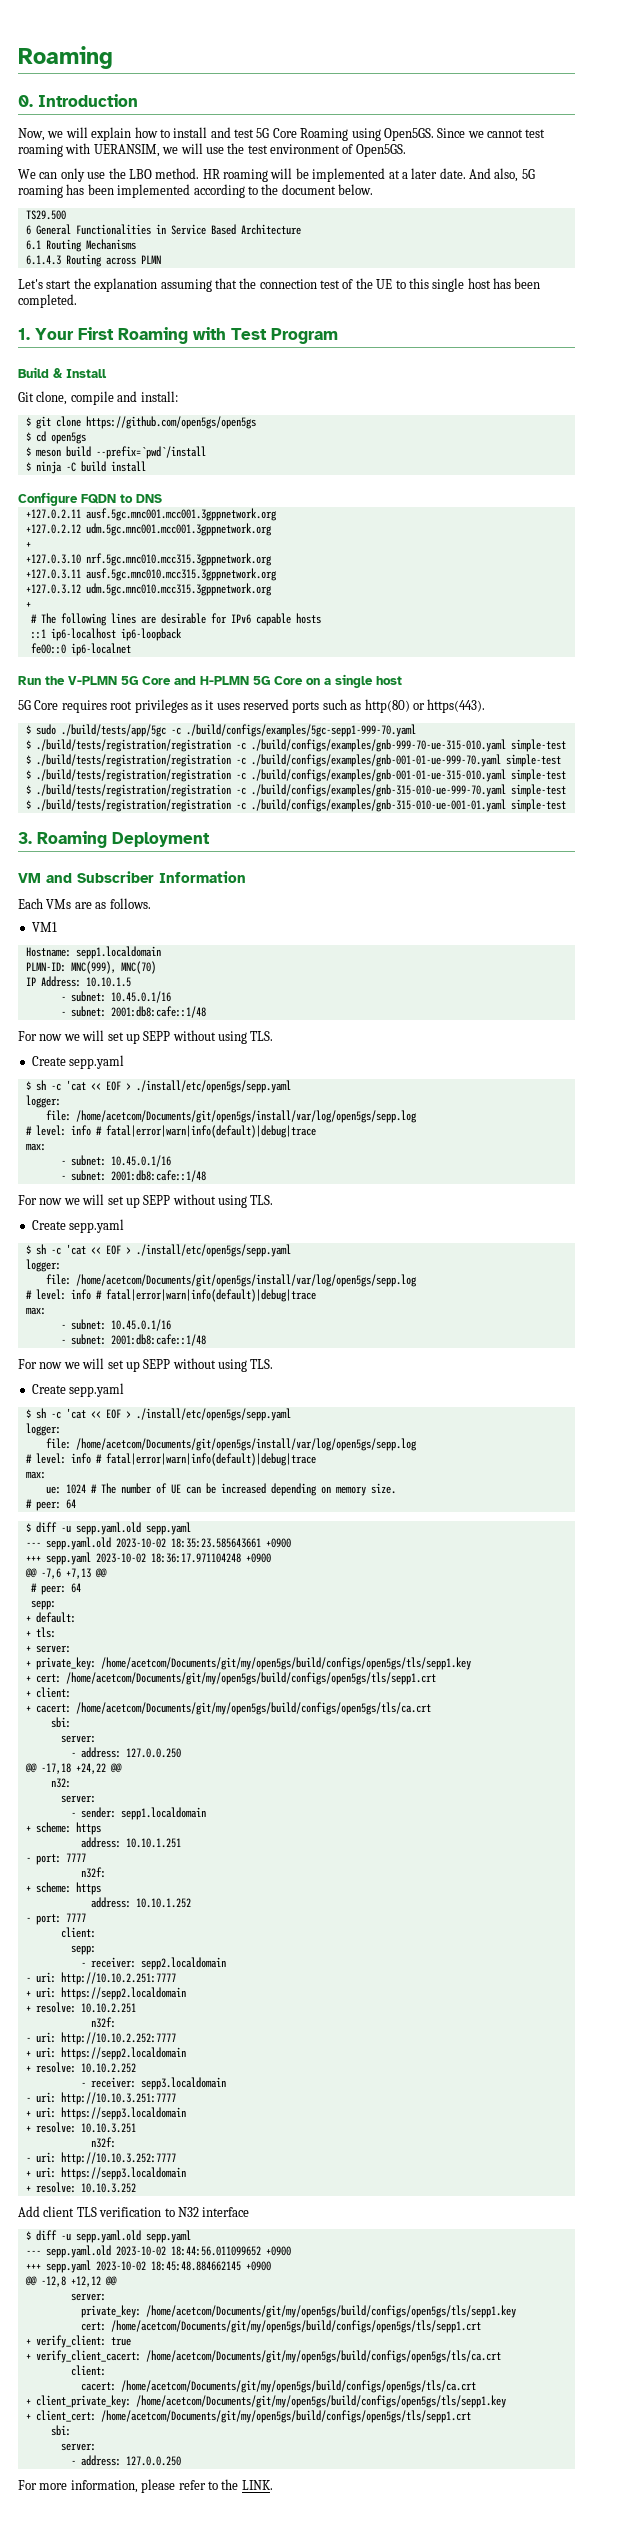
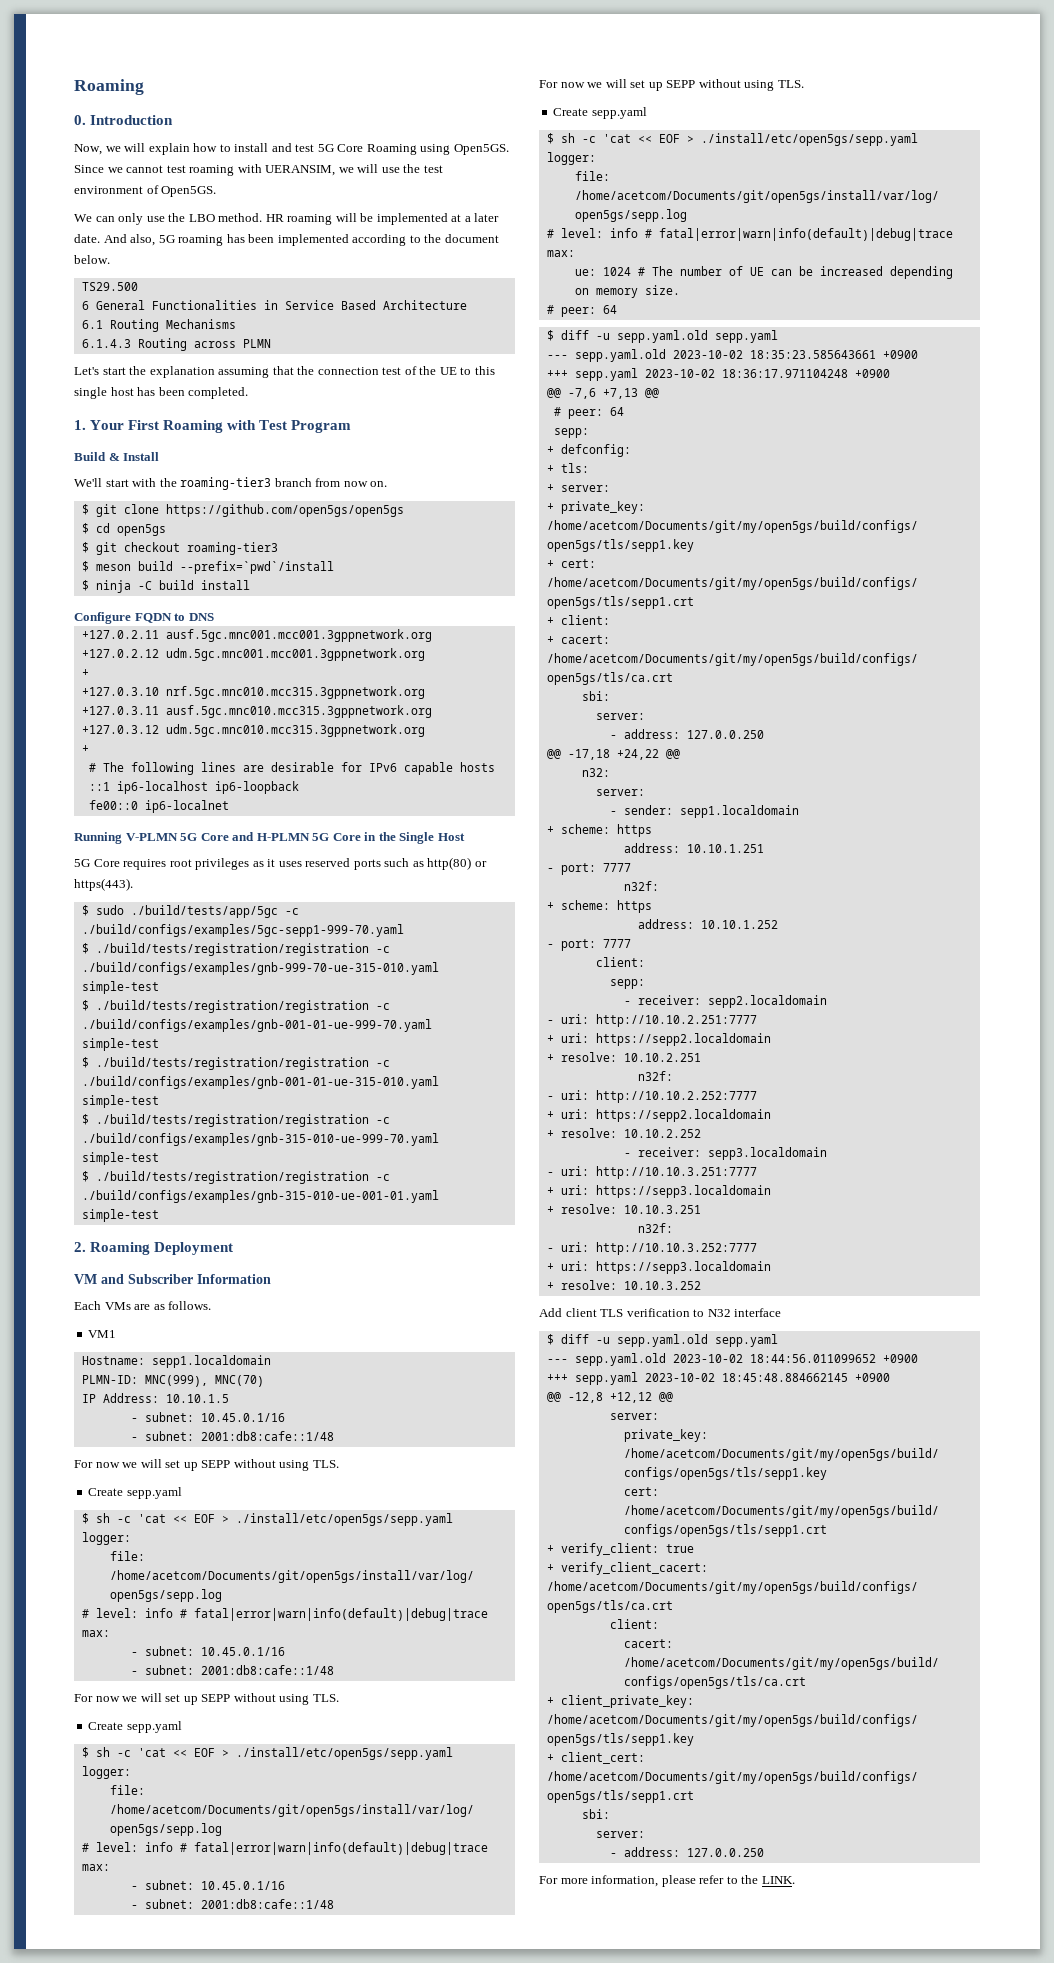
- Git clone, compile and install:
+ We'll start with the roaming-tier3 branch from now on.
+ $ git checkout roaming-tier3
- Run the V-PLMN 5G Core and H-PLMN 5G Core on a single host
+ Running V-PLMN 5G Core and H-PLMN 5G Core in the Single Host
- 3. Roaming Deployment
+ 2. Roaming Deployment
- + default:
+ + defconfig:

